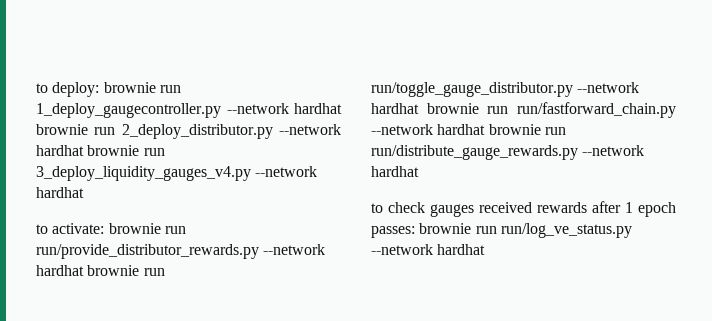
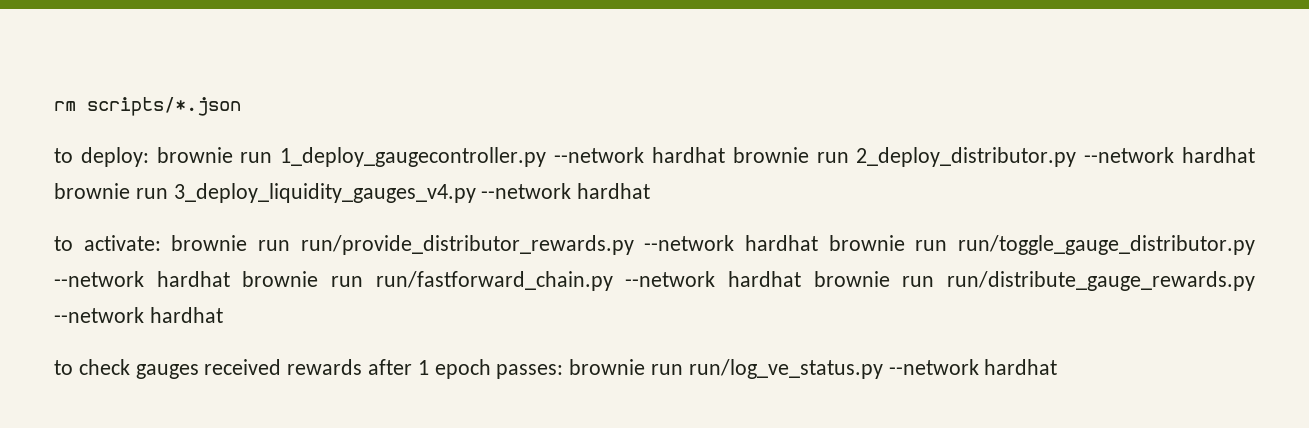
+ rm scripts/*.json

